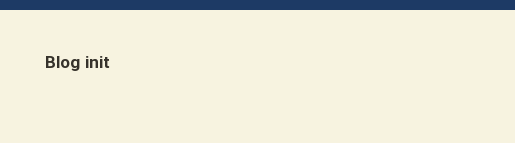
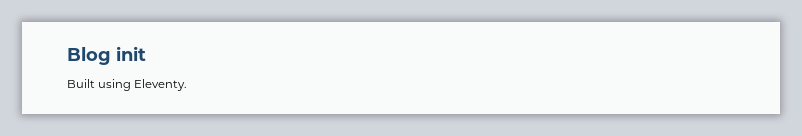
+ Built using Eleventy.

